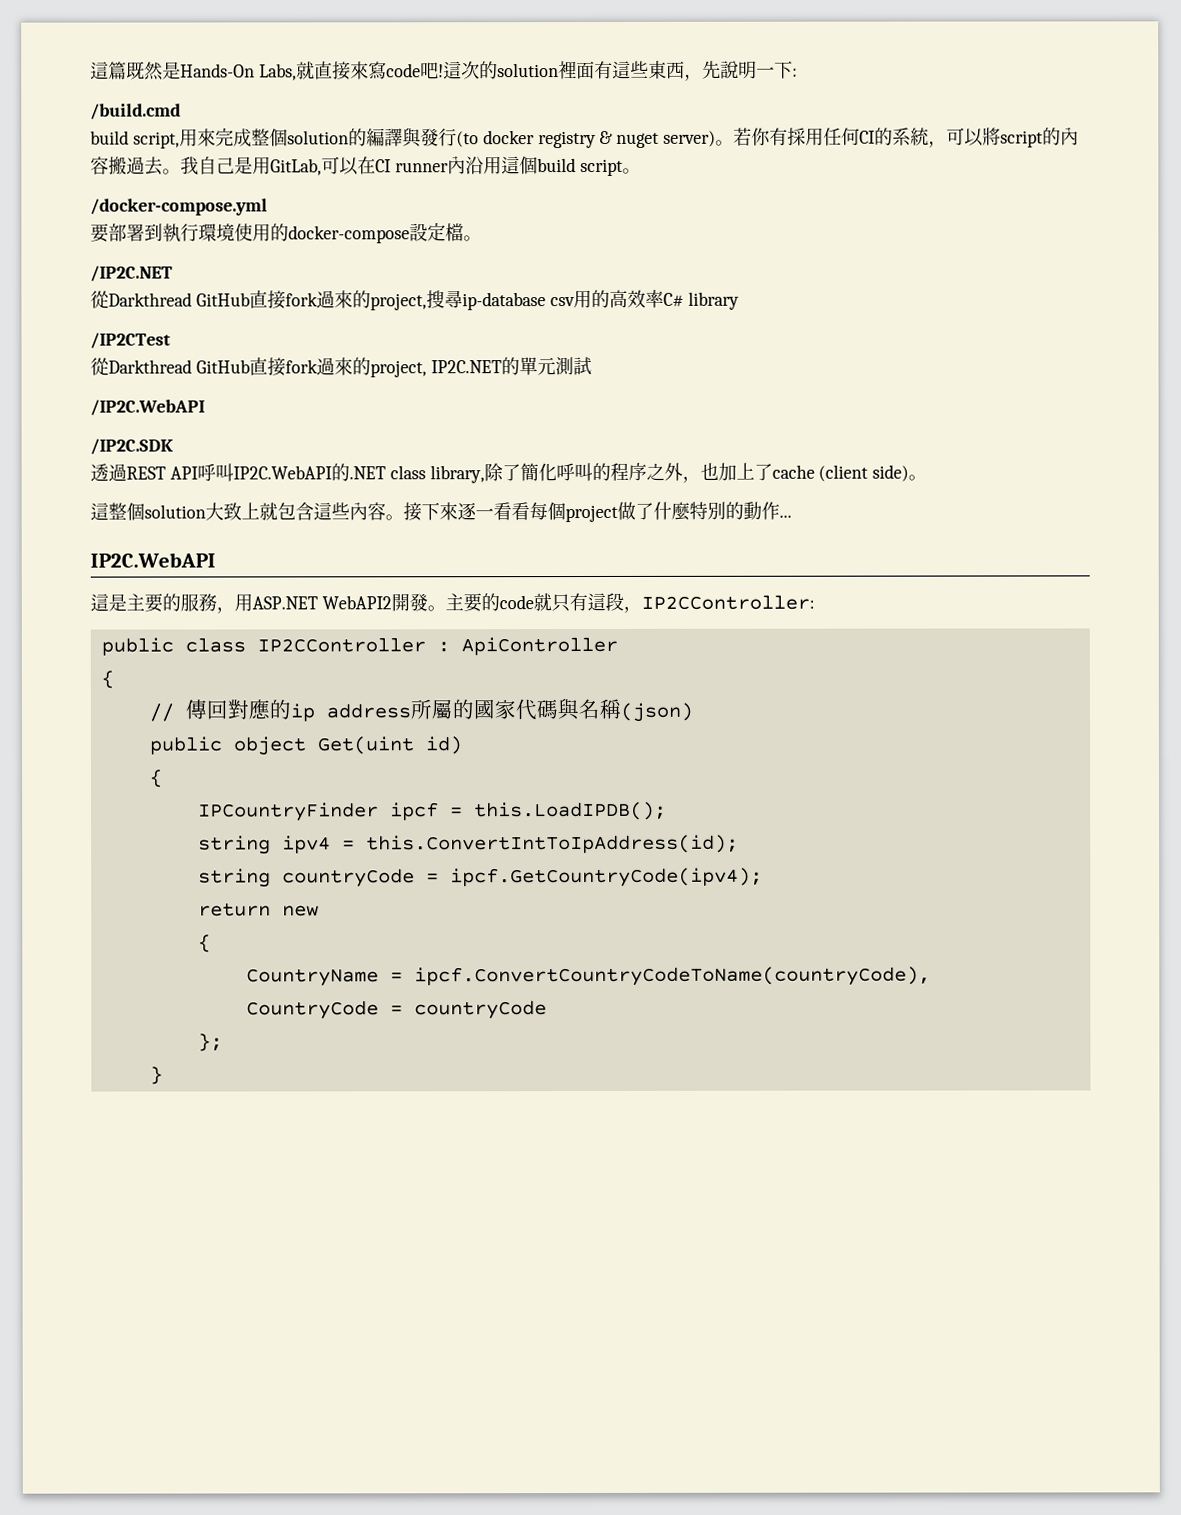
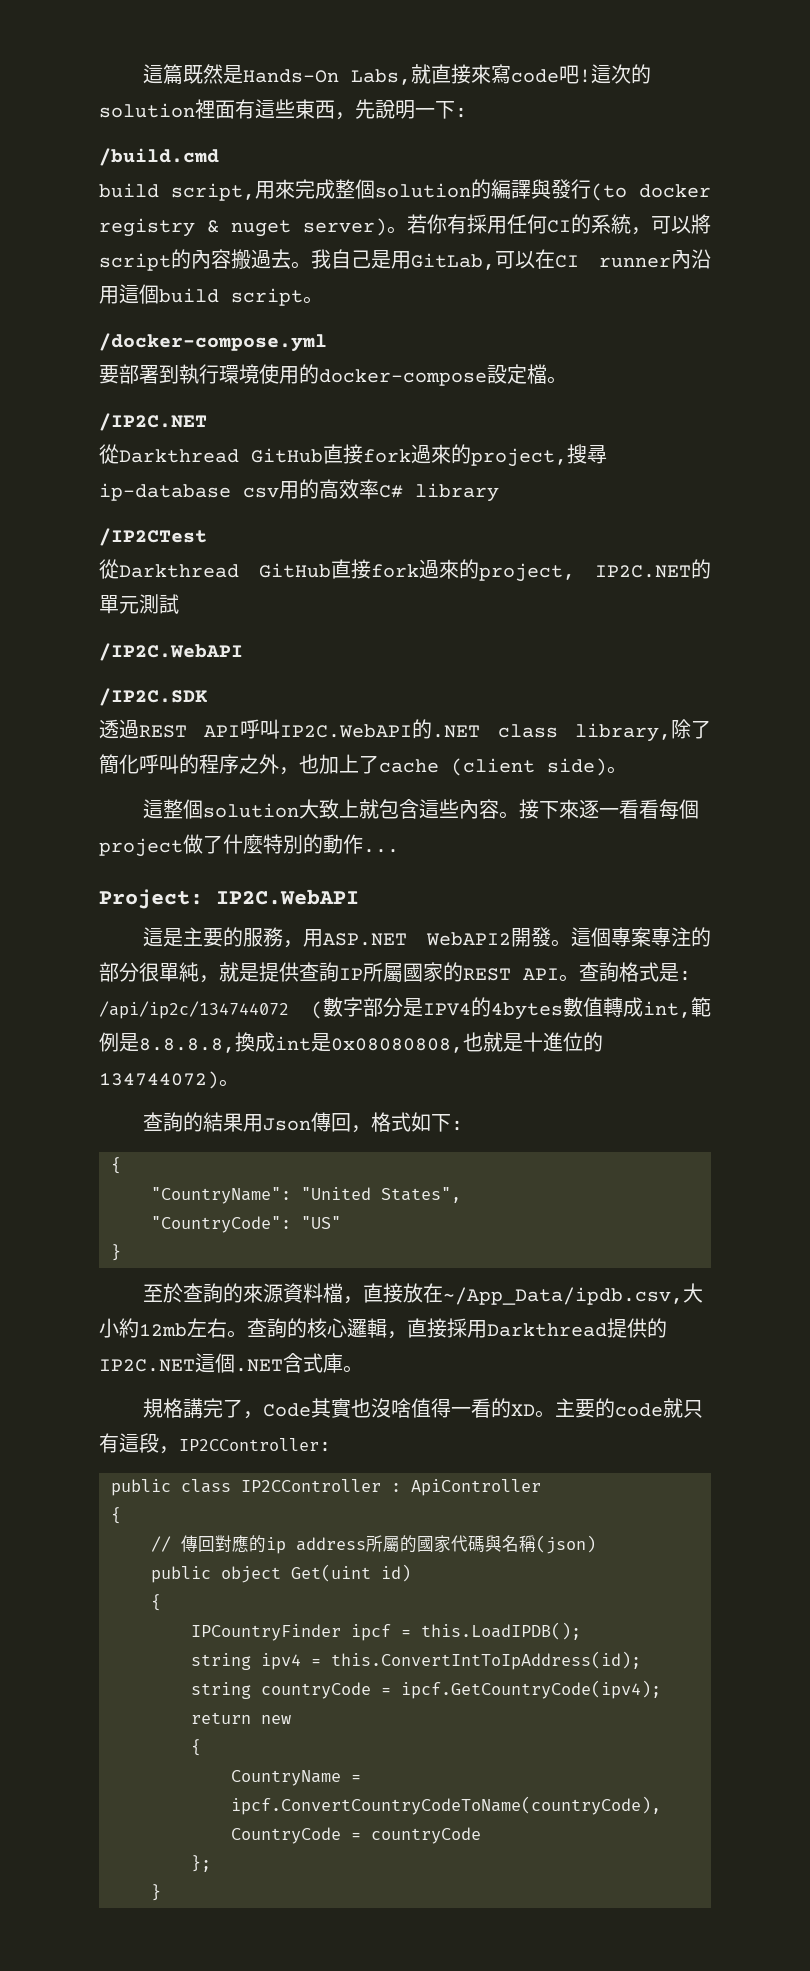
  接下來逐一看看每個project做了什麼特別的動作...
- IP2C.WebAPI
+ Project: IP2C.WebAPI
+ 這個專案專注的部分很單純，就是提供查詢IP所屬國家的REST API。查詢格式是: /api/ip2c/134744072 (數字部分是IPV4的4bytes數值轉成int,範例是8.8.8.8,換成int是0x08080808,也就是十進位的134744072)。
+ 查詢的結果用Json傳回，格式如下:
+ {
+ "CountryName": "United States",
+ "CountryCode": "US"
+ }
+ 至於查詢的來源資料檔，直接放在~/App_Data/ipdb.csv,大小約12mb左右。查詢的核心邏輯，直接採用Darkthread提供的IP2C.NET這個.NET含式庫。
+ 規格講完了，Code其實也沒啥值得一看的XD。

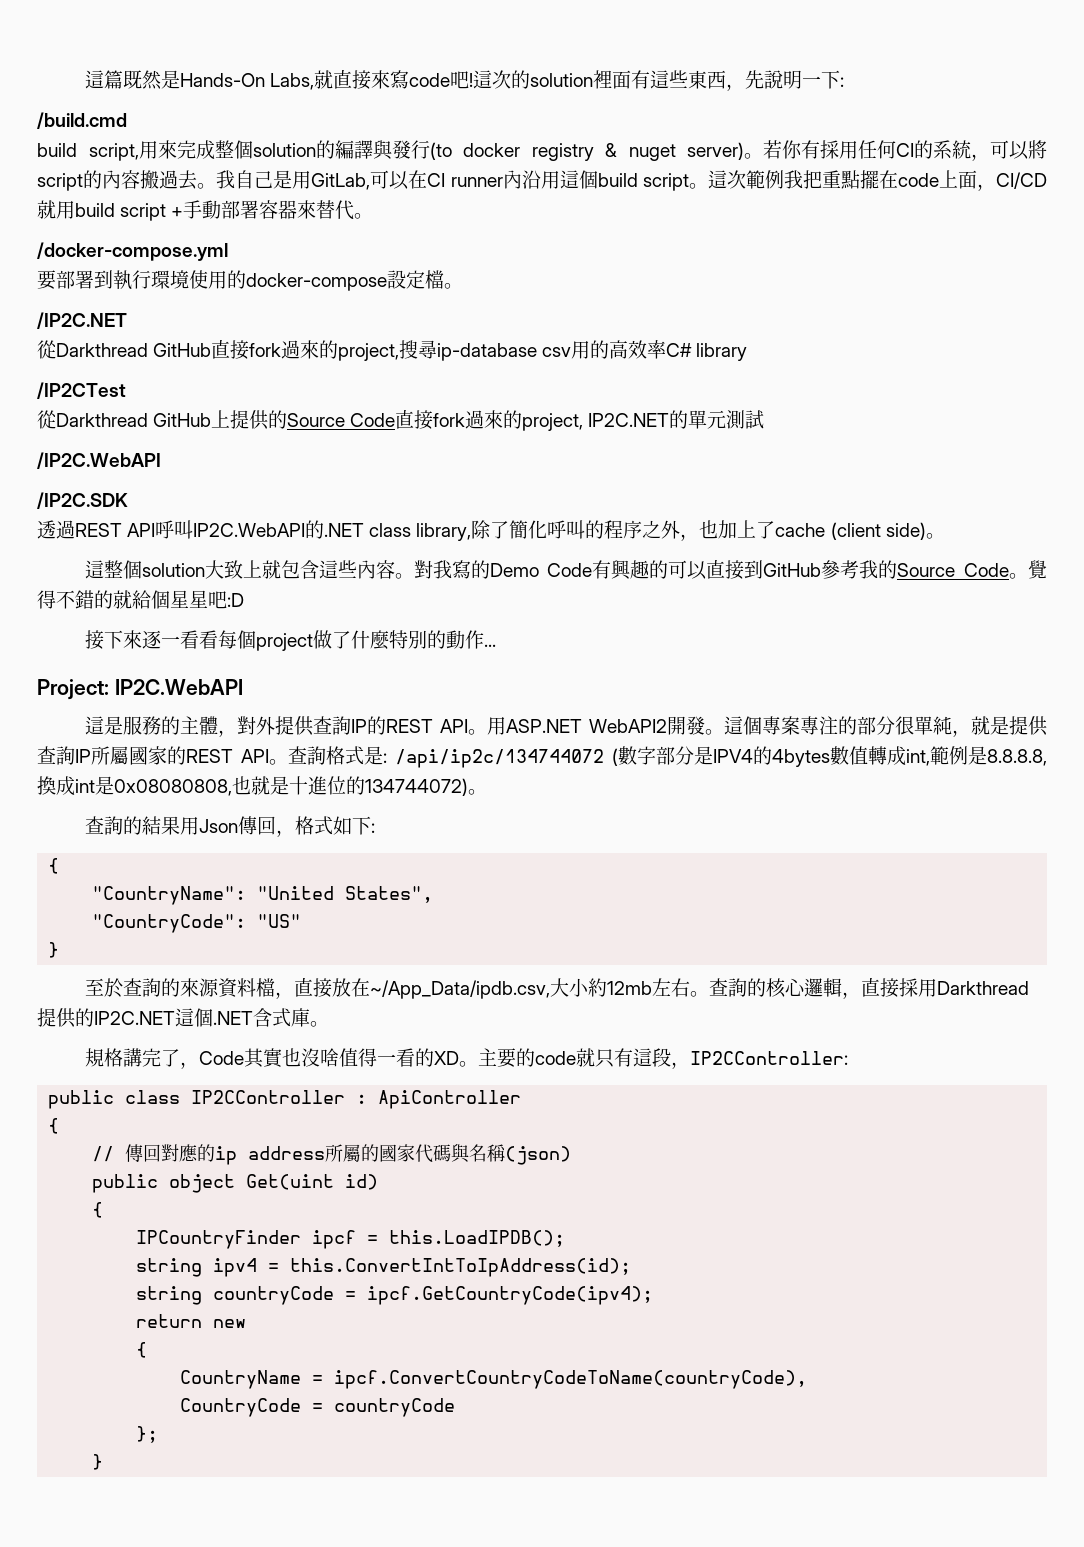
+ 這次範例我把重點擺在code上面，CI/CD就用build script +手動部署容器來替代。
- 從Darkthread GitHub直接fork過來的project, IP2C.NET的單元測試
+ 從Darkthread GitHub上提供的Source Code直接fork過來的project, IP2C.NET的單元測試
- 這整個solution大致上就包含這些內容。接下來逐一看看每個project做了什麼特別的動作...
+ 這整個solution大致上就包含這些內容。對我寫的Demo Code有興趣的可以直接到GitHub參考我的Source Code。覺得不錯的就給個星星吧:D
+ 接下來逐一看看每個project做了什麼特別的動作...
- 這是主要的服務，用ASP.NET WebAPI2開發。
+ 這是服務的主體，對外提供查詢IP的REST API。用ASP.NET WebAPI2開發。

